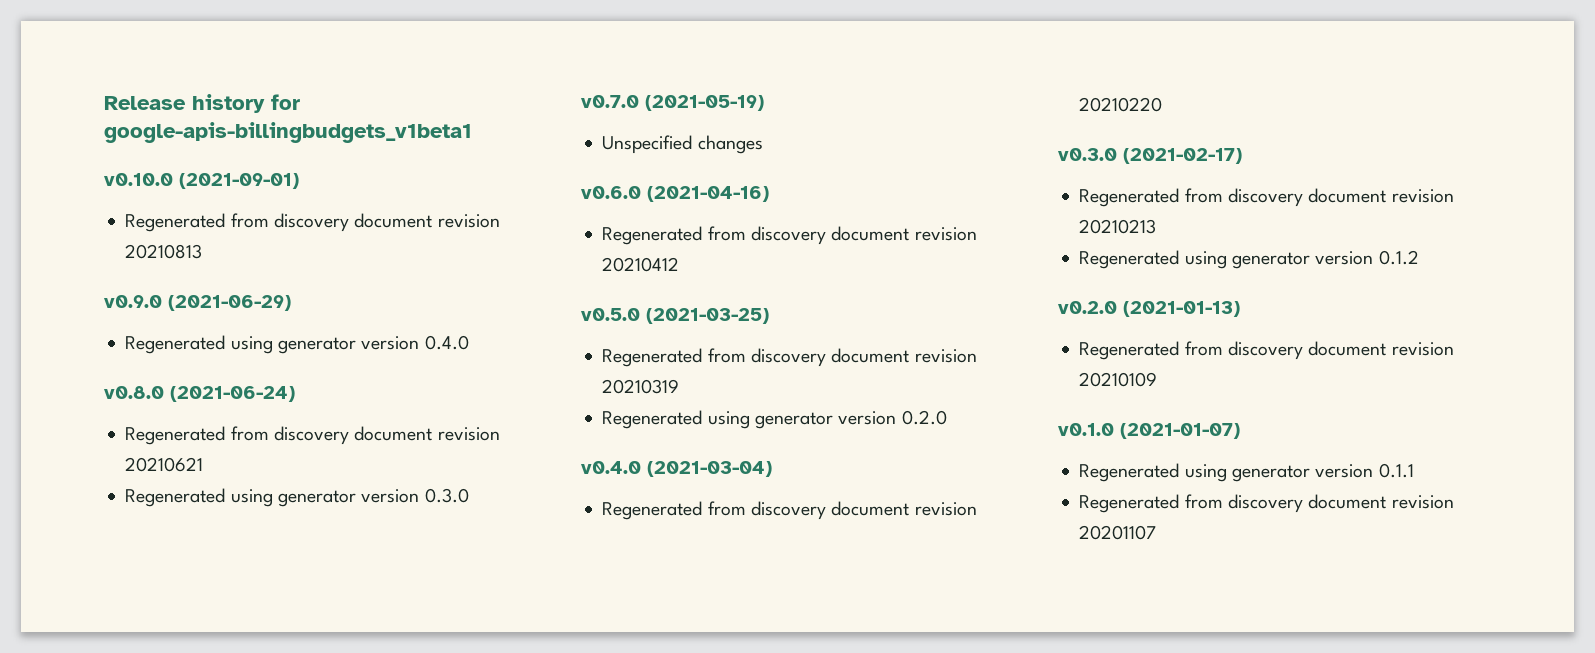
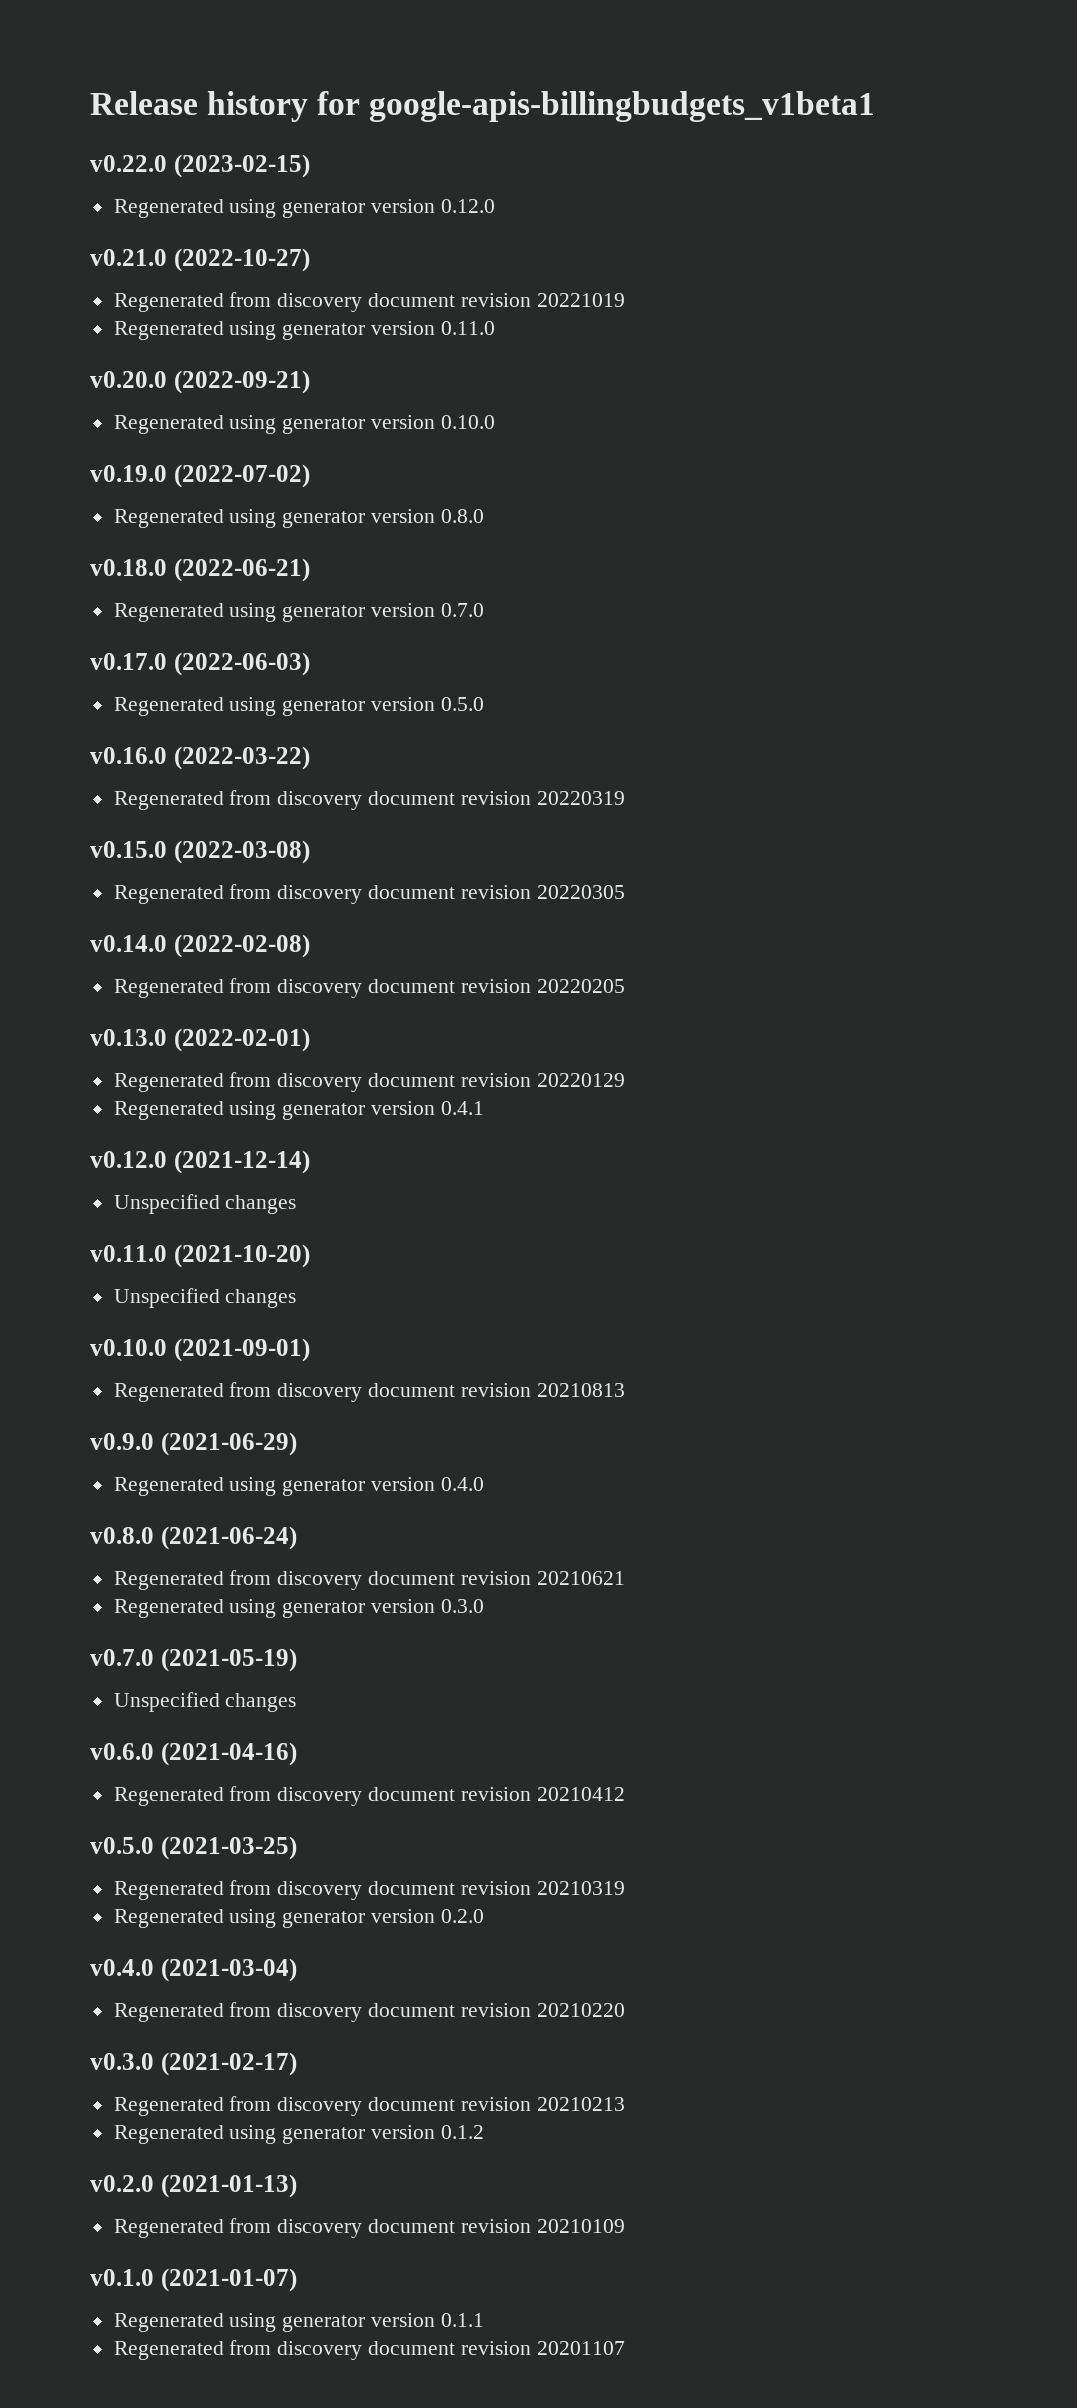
+ v0.22.0 (2023-02-15)
+ Regenerated using generator version 0.12.0
+ v0.21.0 (2022-10-27)
+ Regenerated from discovery document revision 20221019
+ Regenerated using generator version 0.11.0
+ v0.20.0 (2022-09-21)
+ Regenerated using generator version 0.10.0
+ v0.19.0 (2022-07-02)
+ Regenerated using generator version 0.8.0
+ v0.18.0 (2022-06-21)
+ Regenerated using generator version 0.7.0
+ v0.17.0 (2022-06-03)
+ Regenerated using generator version 0.5.0
+ v0.16.0 (2022-03-22)
+ Regenerated from discovery document revision 20220319
+ v0.15.0 (2022-03-08)
+ Regenerated from discovery document revision 20220305
+ v0.14.0 (2022-02-08)
+ Regenerated from discovery document revision 20220205
+ v0.13.0 (2022-02-01)
+ Regenerated from discovery document revision 20220129
+ Regenerated using generator version 0.4.1
+ v0.12.0 (2021-12-14)
+ Unspecified changes
+ v0.11.0 (2021-10-20)
+ Unspecified changes

